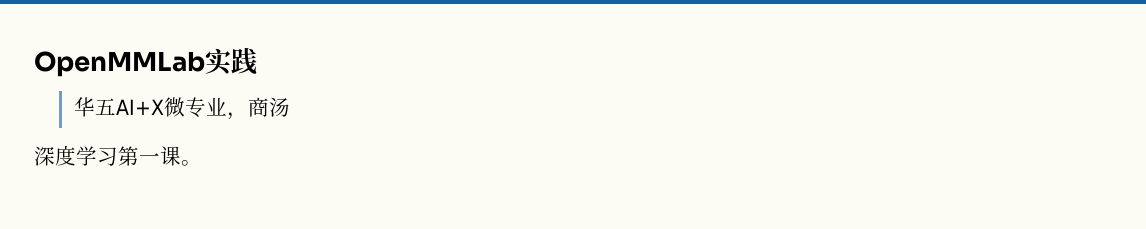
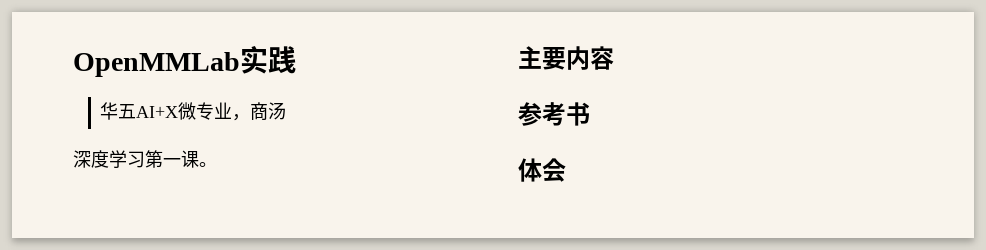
+ 主要内容
+ 参考书
+ 体会

